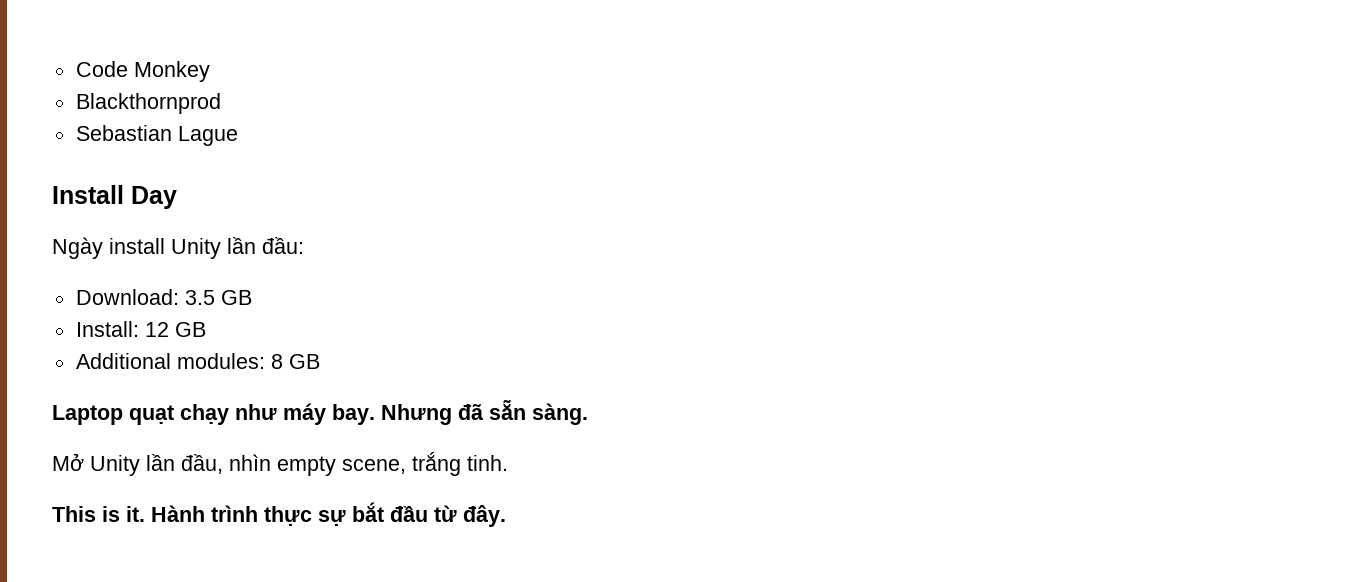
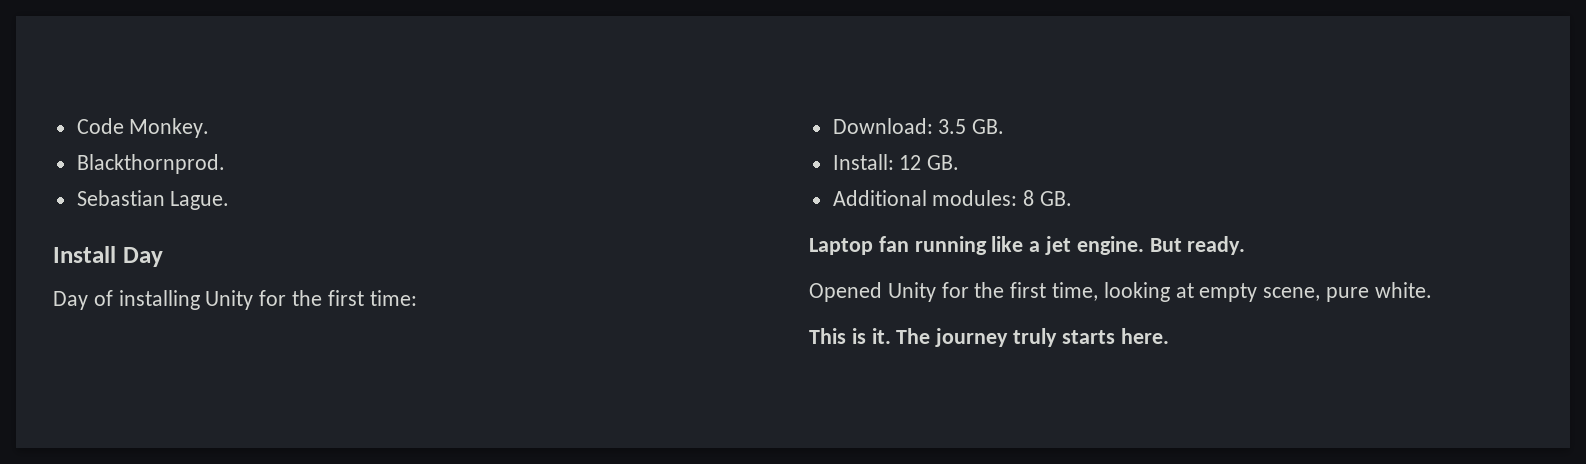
- Code Monkey
- Blackthornprod
+ Code Monkey.
+ Blackthornprod.
- Sebastian Lague
+ Sebastian Lague.
- Ngày install Unity lần đầu:
+ Day of installing Unity for the first time:
- Download: 3.5 GB
+ Download: 3.5 GB.
- Install: 12 GB
+ Install: 12 GB.
- Additional modules: 8 GB
+ Additional modules: 8 GB.
- Laptop quạt chạy như máy bay. Nhưng đã sẵn sàng.
- Mở Unity lần đầu, nhìn empty scene, trắng tinh.
- This is it. Hành trình thực sự bắt đầu từ đây.
+ Laptop fan running like a jet engine. But ready.
+ Opened Unity for the first time, looking at empty scene, pure white.
+ This is it. The journey truly starts here.

